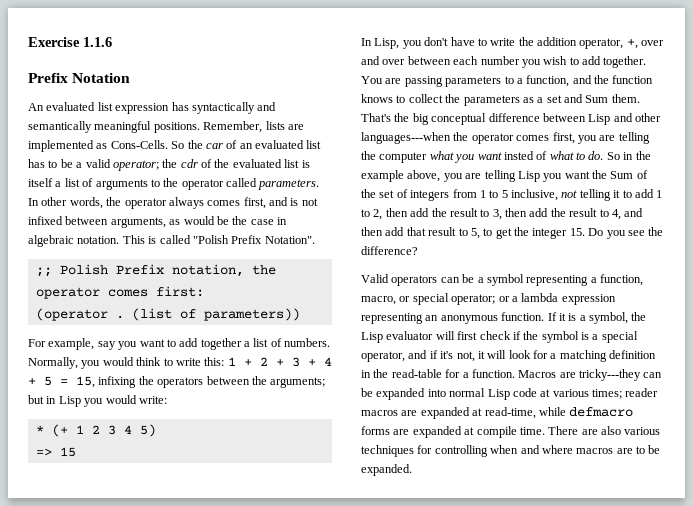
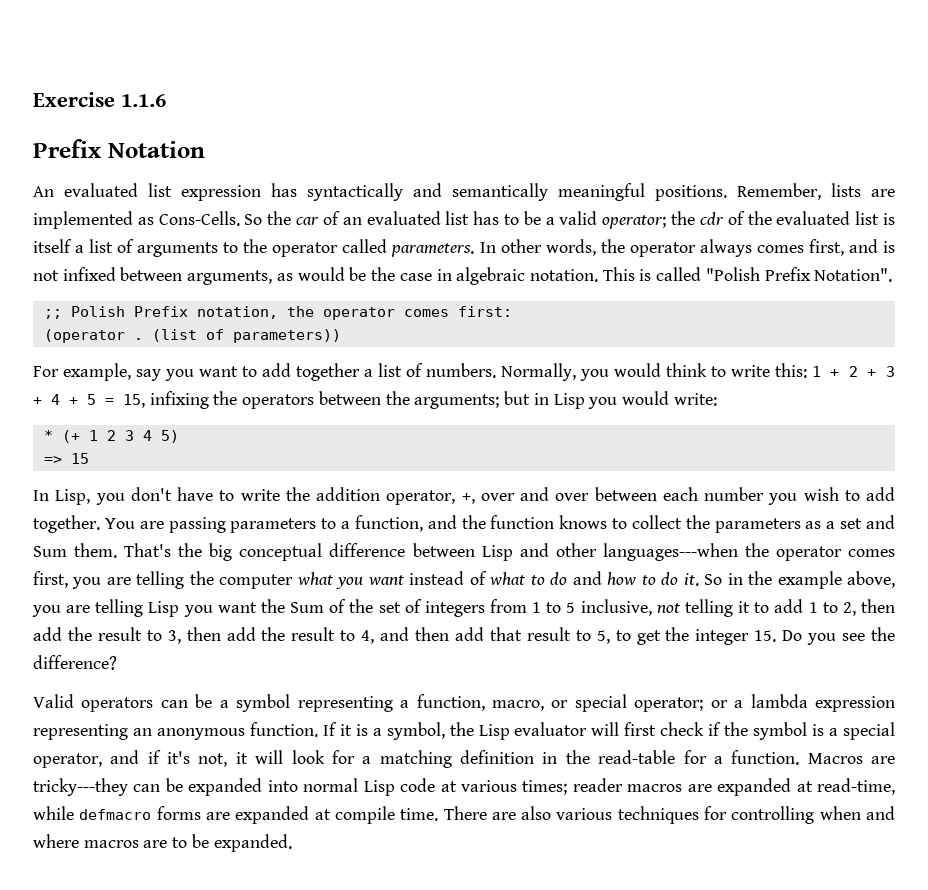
- That's the big conceptual difference between Lisp and other languages---when the operator comes first, you are telling the computer what you want insted of what to do.
+ That's the big conceptual difference between Lisp and other languages---when the operator comes first, you are telling the computer what you want instead of what to do and how to do it.

